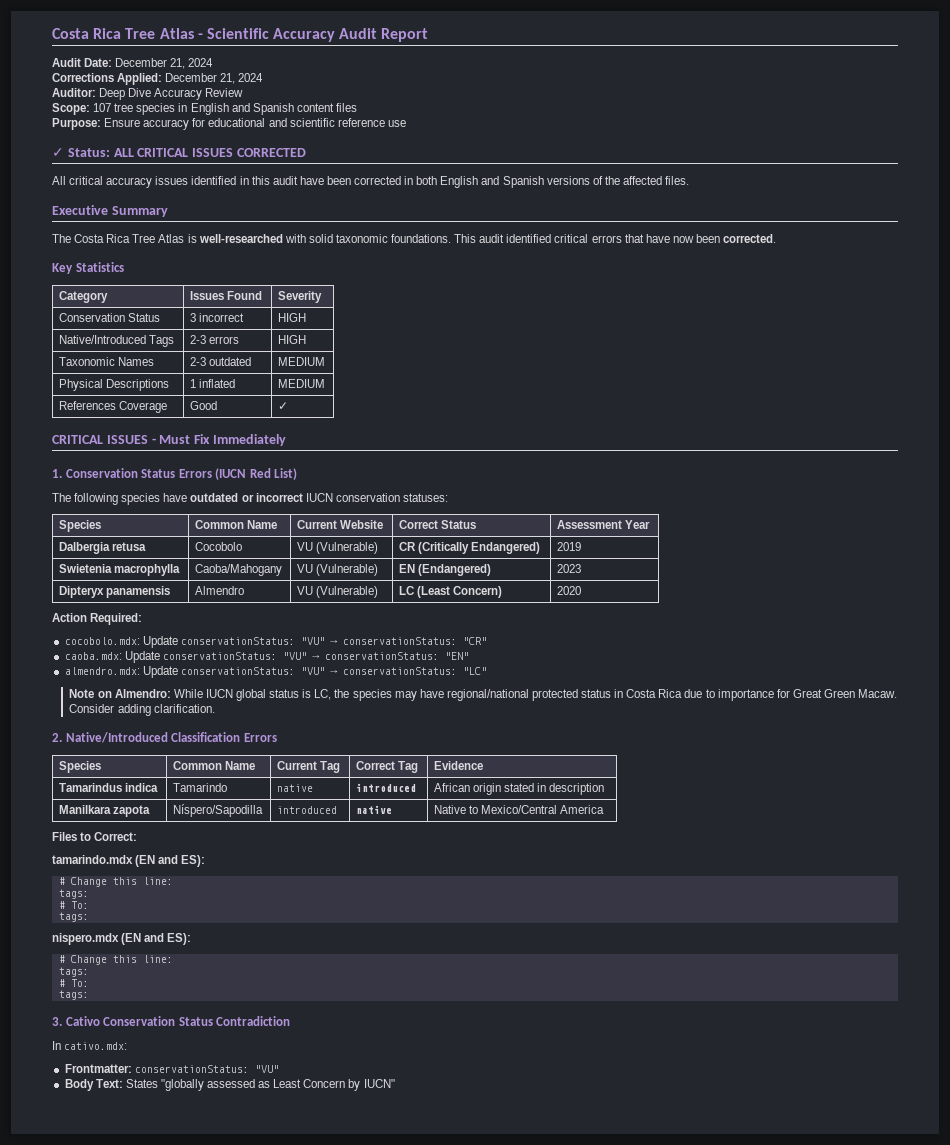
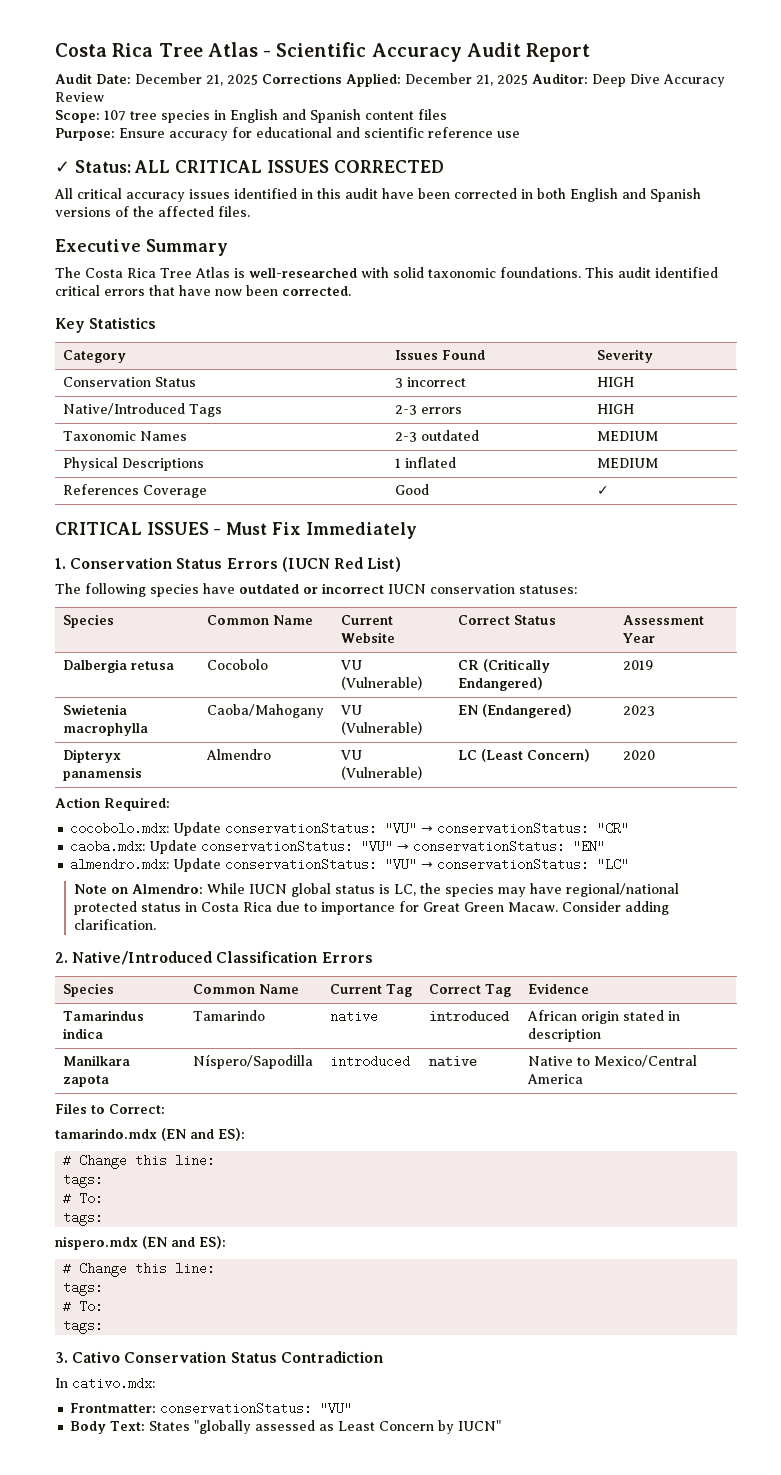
- Audit Date: December 21, 2024
- Corrections Applied: December 21, 2024
- Auditor: Deep Dive Accuracy Review
+ Audit Date: December 21, 2025 Corrections Applied: December 21, 2025 Auditor: Deep Dive Accuracy Review

